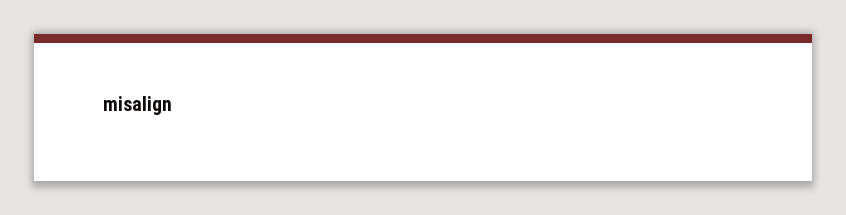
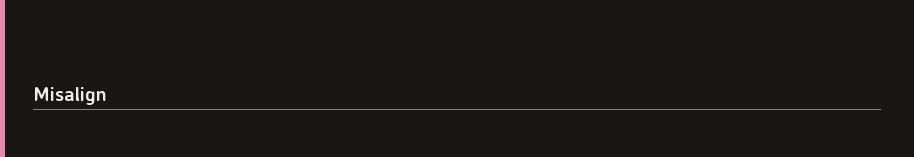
- misalign
+ Misalign

